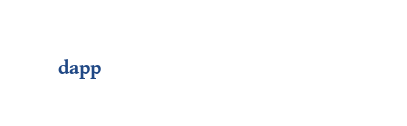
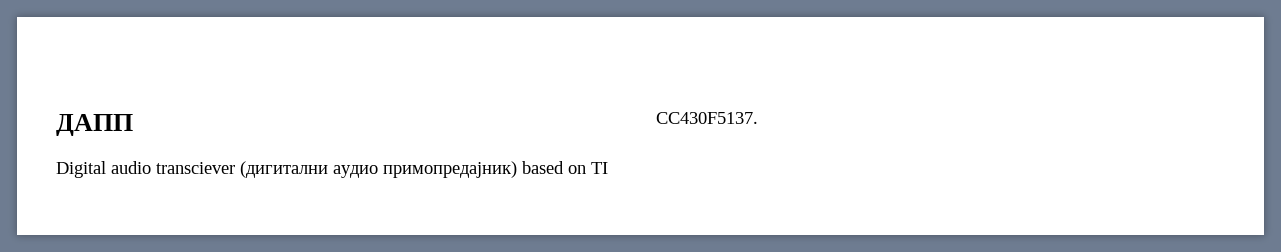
- dapp
+ ДАПП
+ Digital audio transciever (дигитални аудио примопредајник) based on TI CC430F5137.

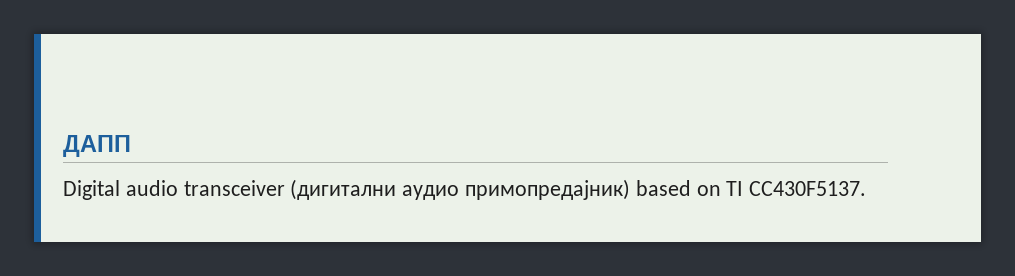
- Digital audio transciever (дигитални аудио примопредајник) based on TI CC430F5137.
+ Digital audio transceiver (дигитални аудио примопредајник) based on TI CC430F5137.

